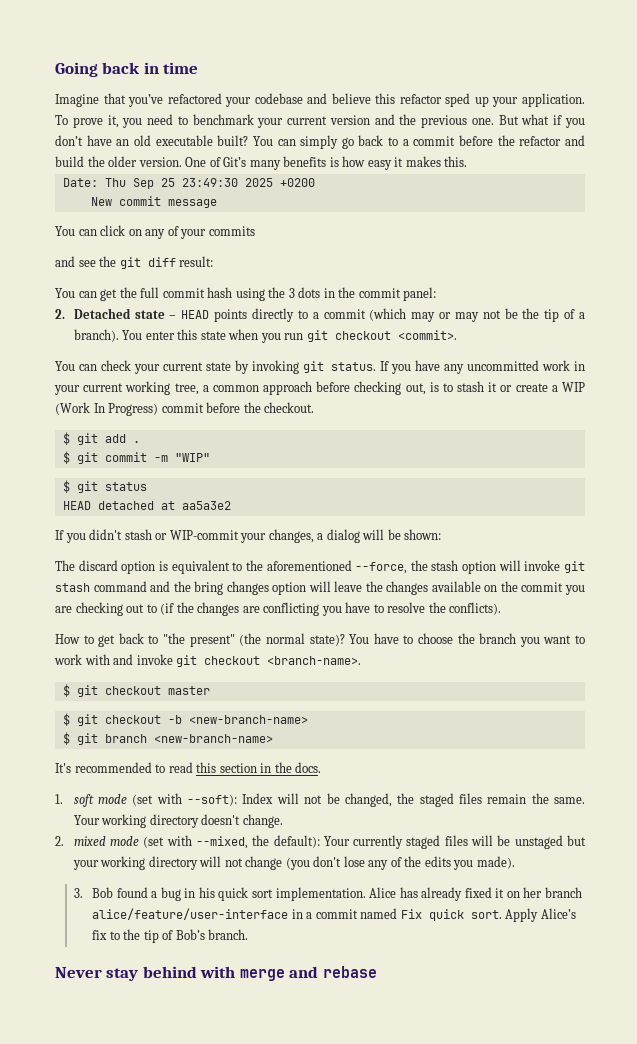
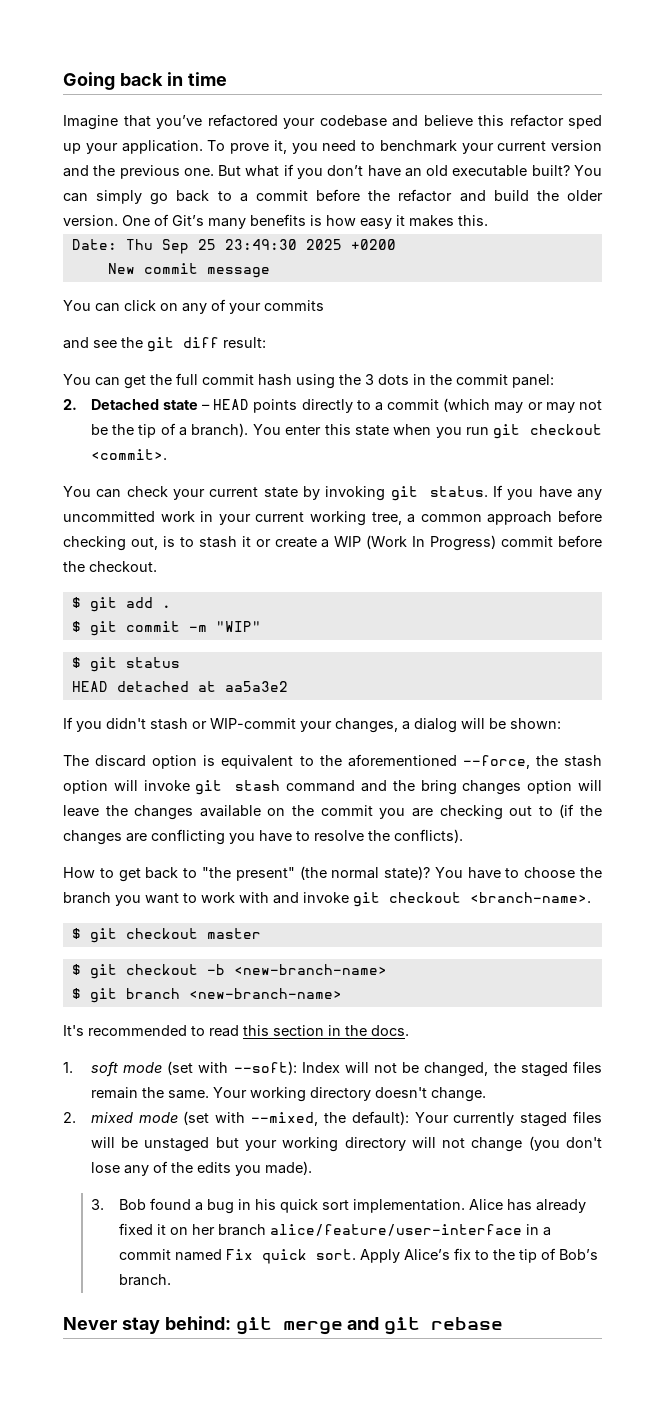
- Never stay behind with merge and rebase
+ Never stay behind: git merge and git rebase

